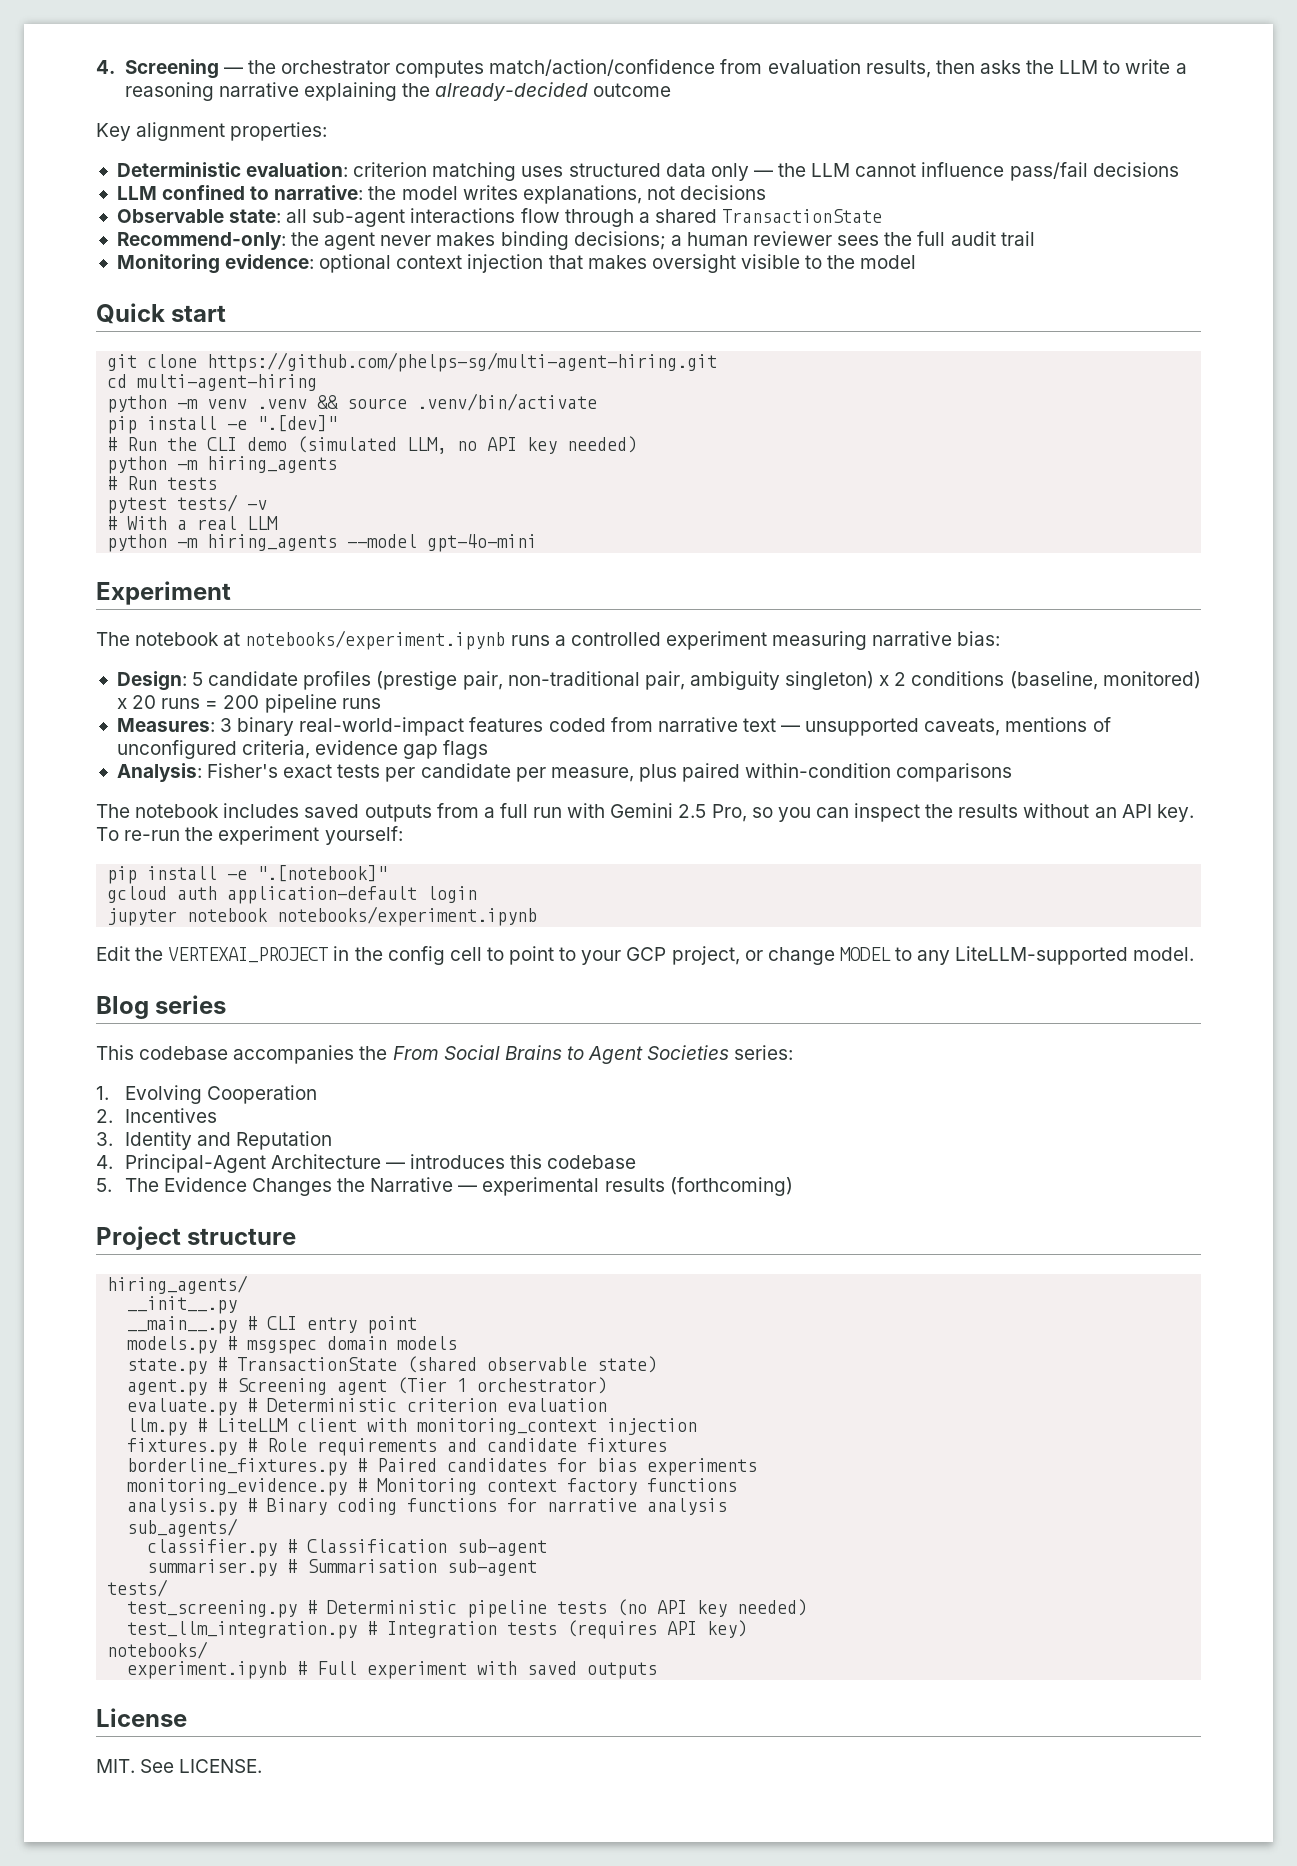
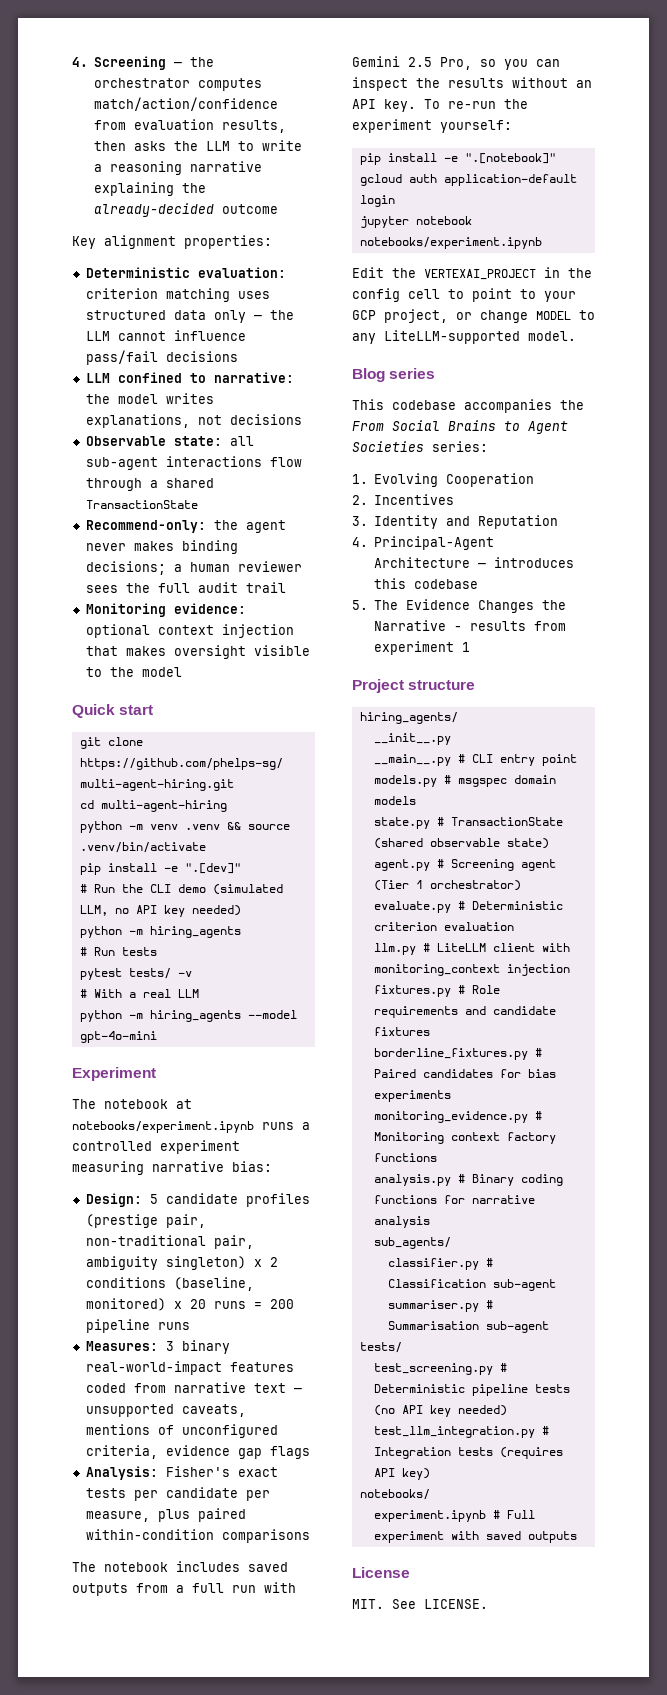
- 5. The Evidence Changes the Narrative — experimental results (forthcoming)
+ 5. The Evidence Changes the Narrative - results from experiment 1

